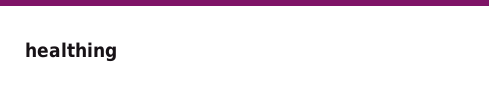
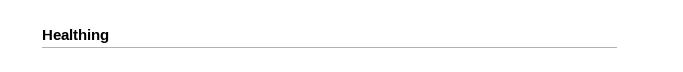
- healthing
+ Healthing

